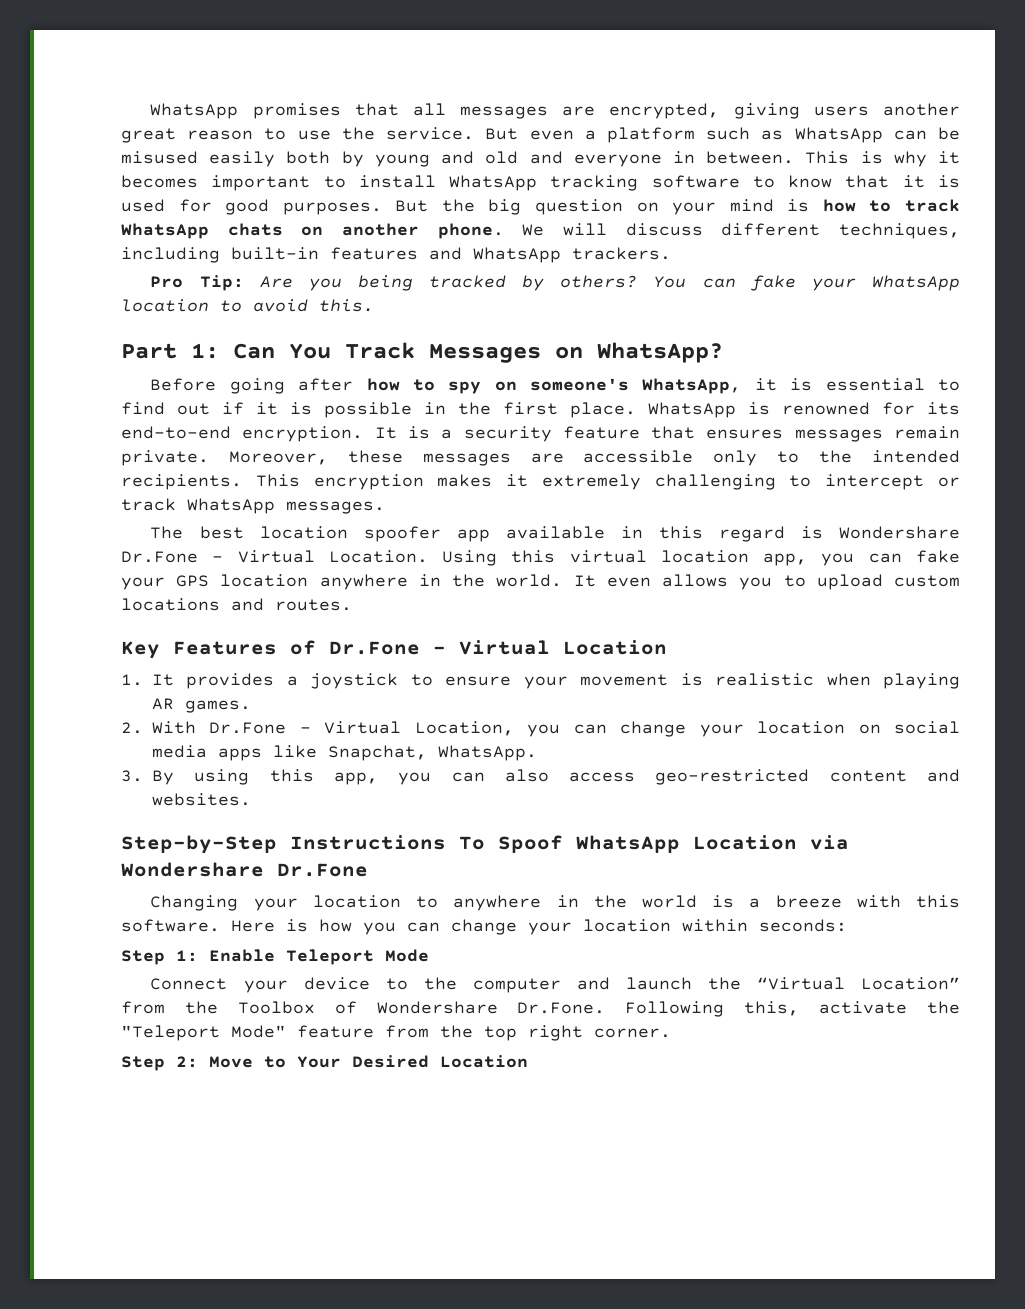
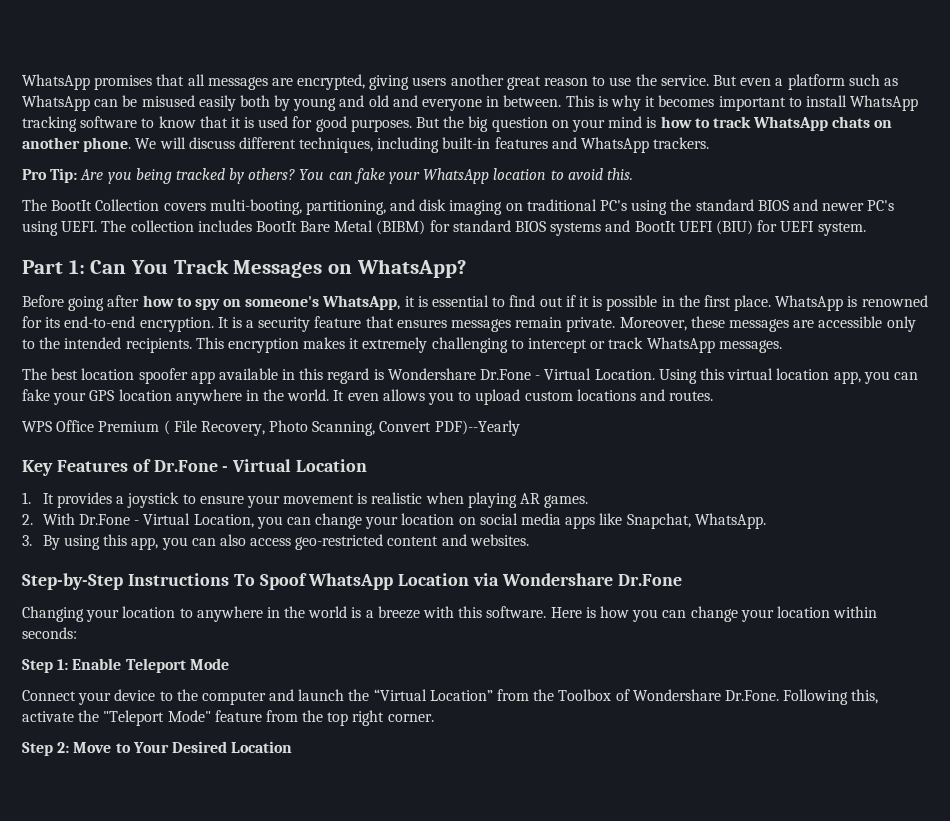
+ The BootIt Collection covers multi-booting, partitioning, and disk imaging on traditional PC's using the standard BIOS and newer PC's using UEFI. The collection includes BootIt Bare Metal (BIBM) for standard BIOS systems and BootIt UEFI (BIU) for UEFI system.
+ WPS Office Premium ( File Recovery, Photo Scanning, Convert PDF)--Yearly

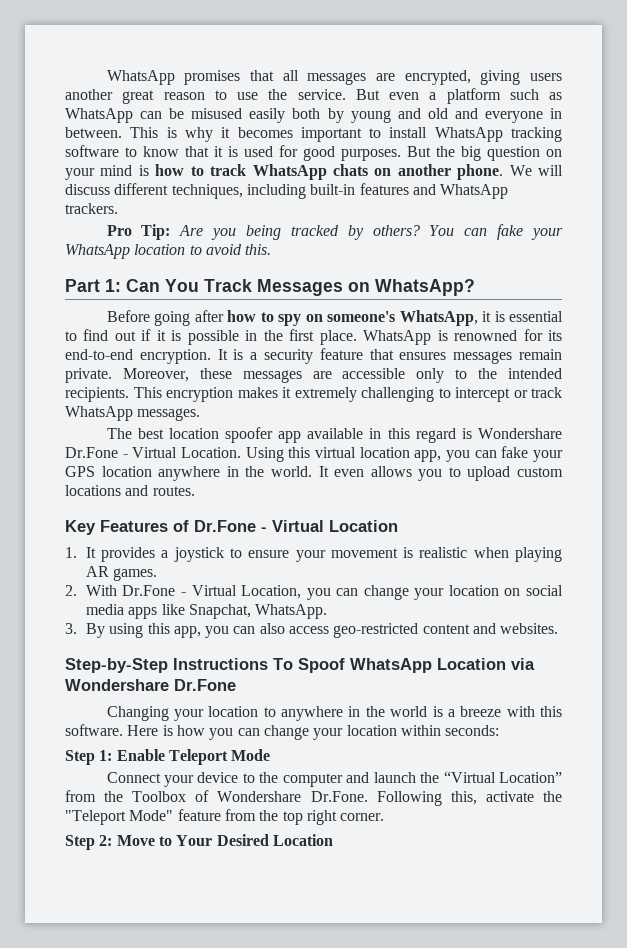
- The BootIt Collection covers multi-booting, partitioning, and disk imaging on traditional PC's using the standard BIOS and newer PC's using UEFI. The collection includes BootIt Bare Metal (BIBM) for standard BIOS systems and BootIt UEFI (BIU) for UEFI system.
- WPS Office Premium ( File Recovery, Photo Scanning, Convert PDF)--Yearly

